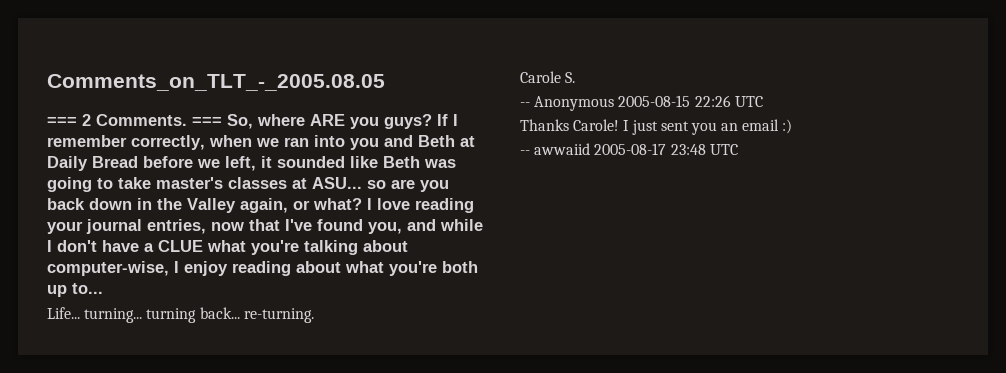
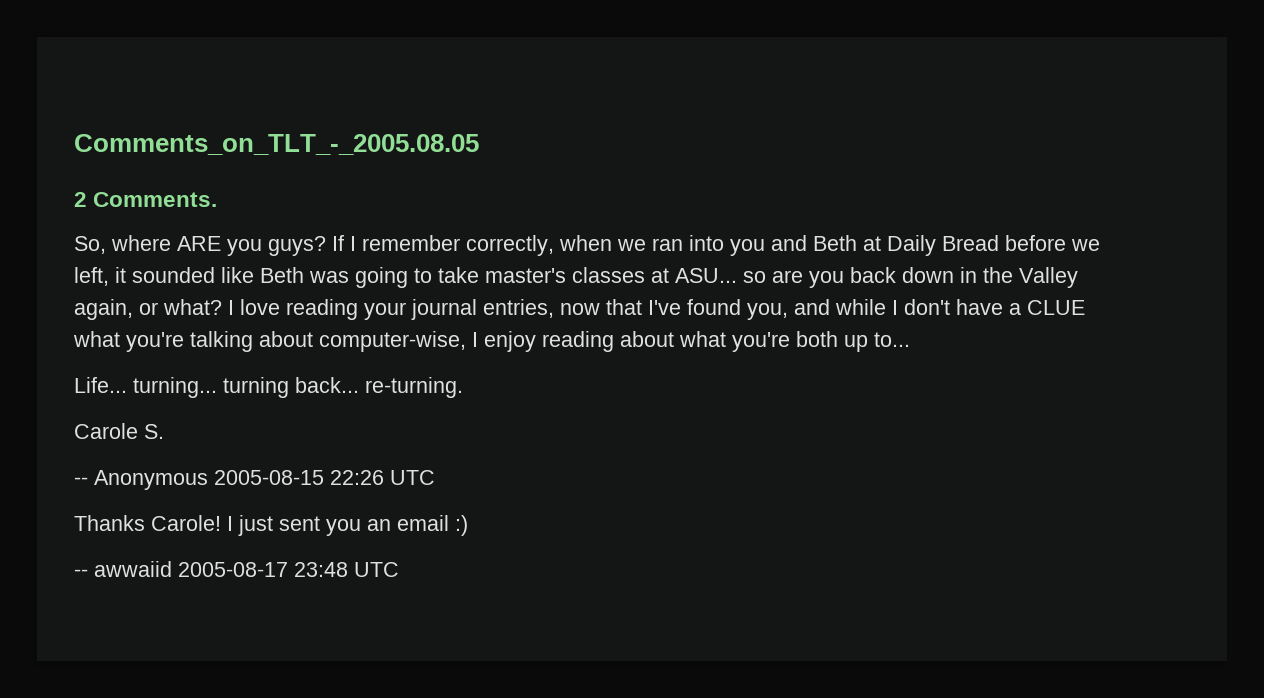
- === 2 Comments. === So, where ARE you guys?
+ 2 Comments.
+ So, where ARE you guys?

